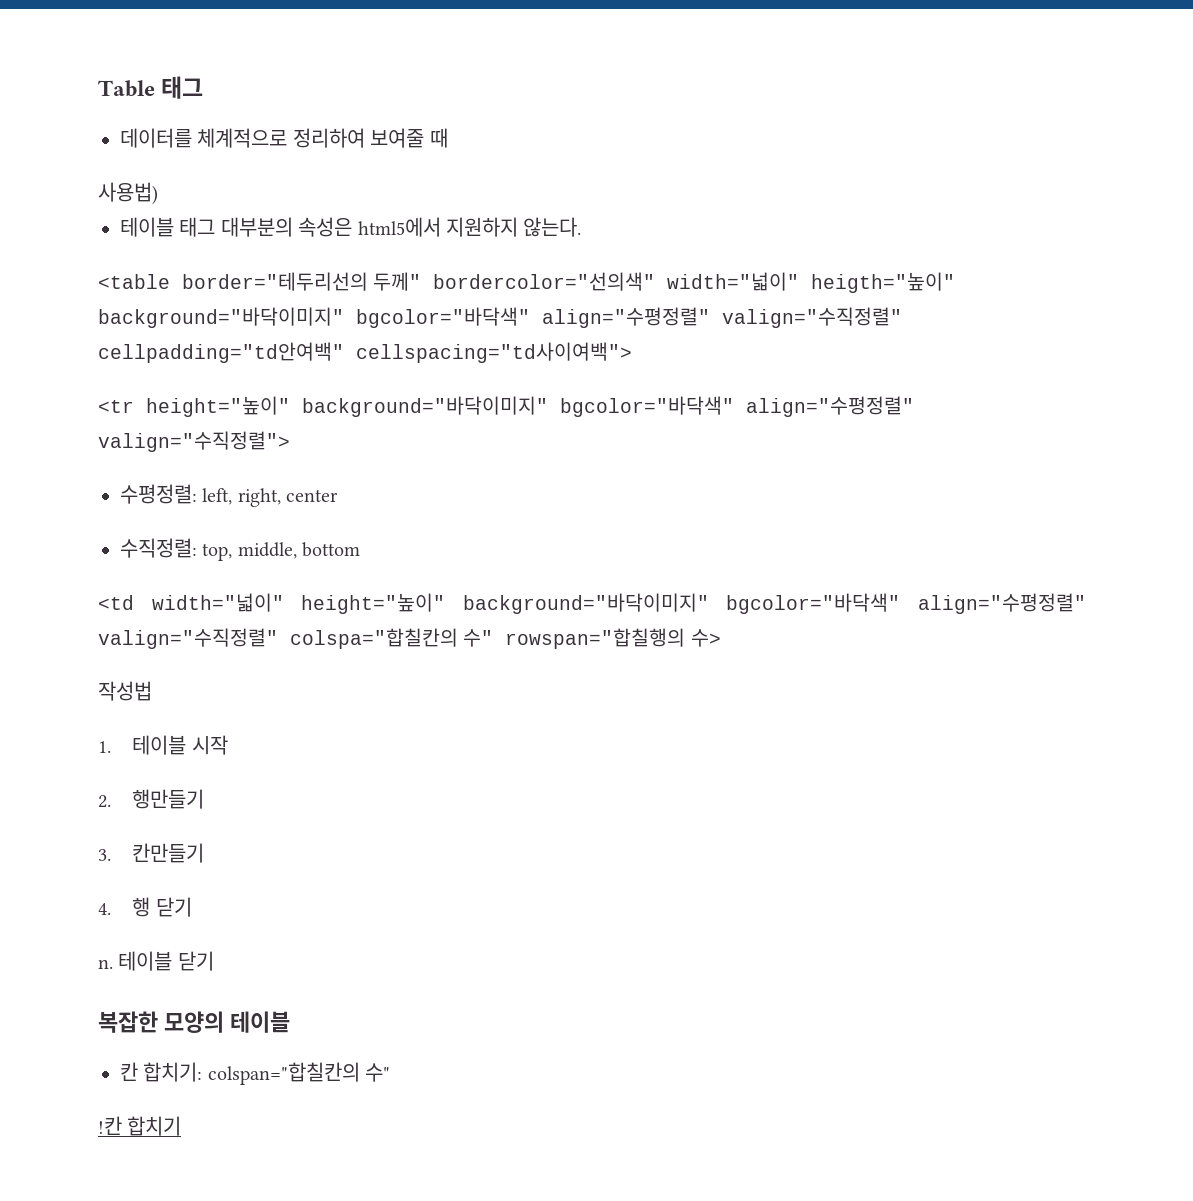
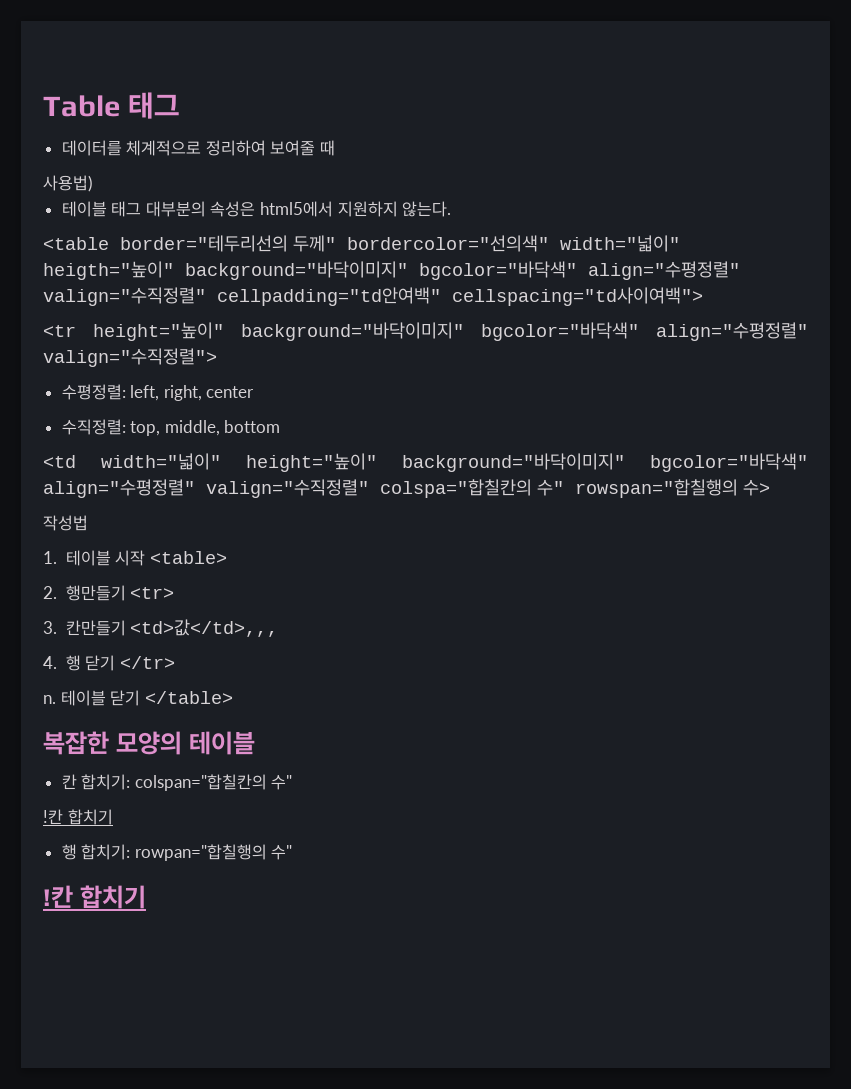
- 1. 테이블 시작
+ 1. 테이블 시작 <table>
- 2. 행만들기
+ 2. 행만들기 <tr>
- 3. 칸만들기
+ 3. 칸만들기 <td>값</td>,,,
- 4. 행 닫기
+ 4. 행 닫기 </tr>
- 테이블 닫기
+ 테이블 닫기 </table>
+ 행 합치기: rowpan="합칠행의 수"
+ !칸 합치기

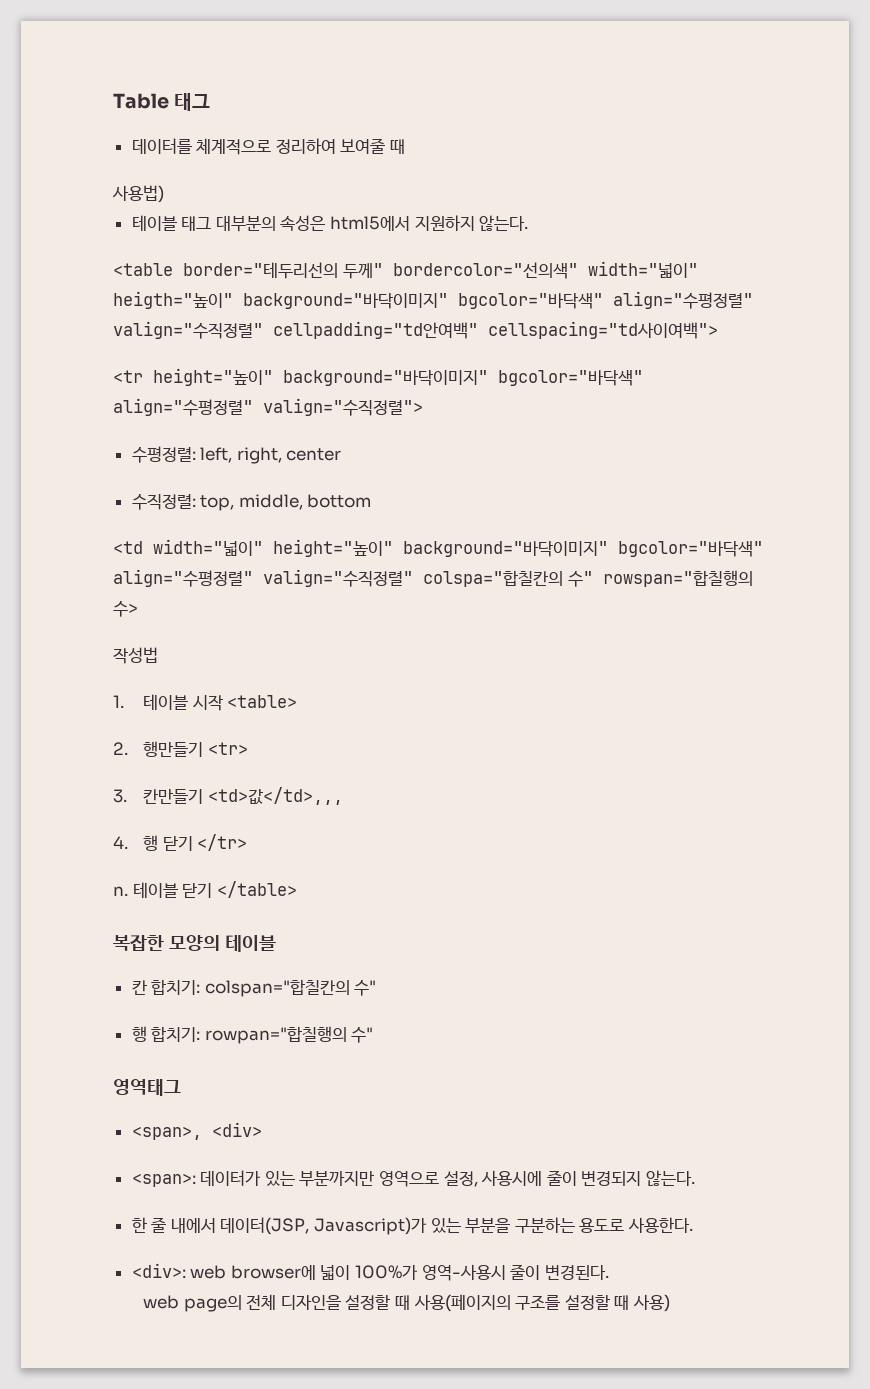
  칸 합치기: colspan="합칠칸의 수"
- !칸 합치기
  행 합치기: rowpan="합칠행의 수"
- !칸 합치기
+ 영역태그
+ <span>, <div>
+ <span>: 데이터가 있는 부분까지만 영역으로 설정, 사용시에 줄이 변경되지 않는다.
+ 한 줄 내에서 데이터(JSP, Javascript)가 있는 부분을 구분하는 용도로 사용한다.
+ <div>: web browser에 넓이 100%가 영역-사용시 줄이 변경된다.
+ web page의 전체 디자인을 설정할 때 사용(페이지의 구조를 설정할 때 사용)

